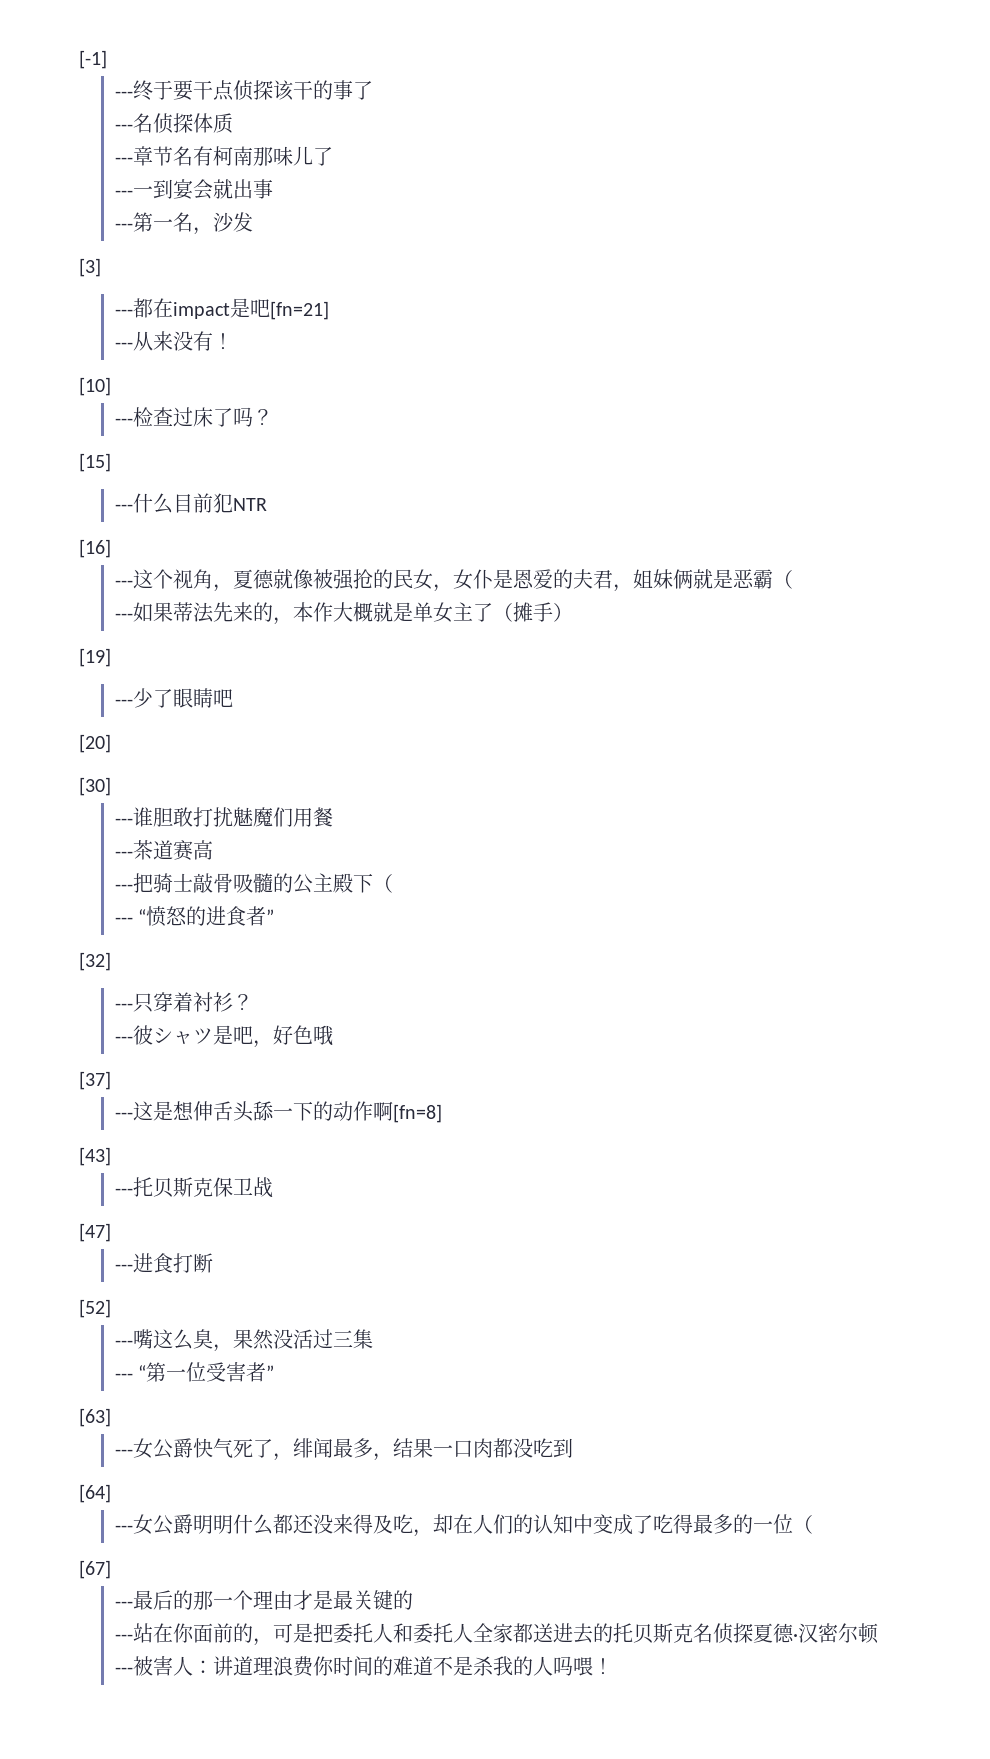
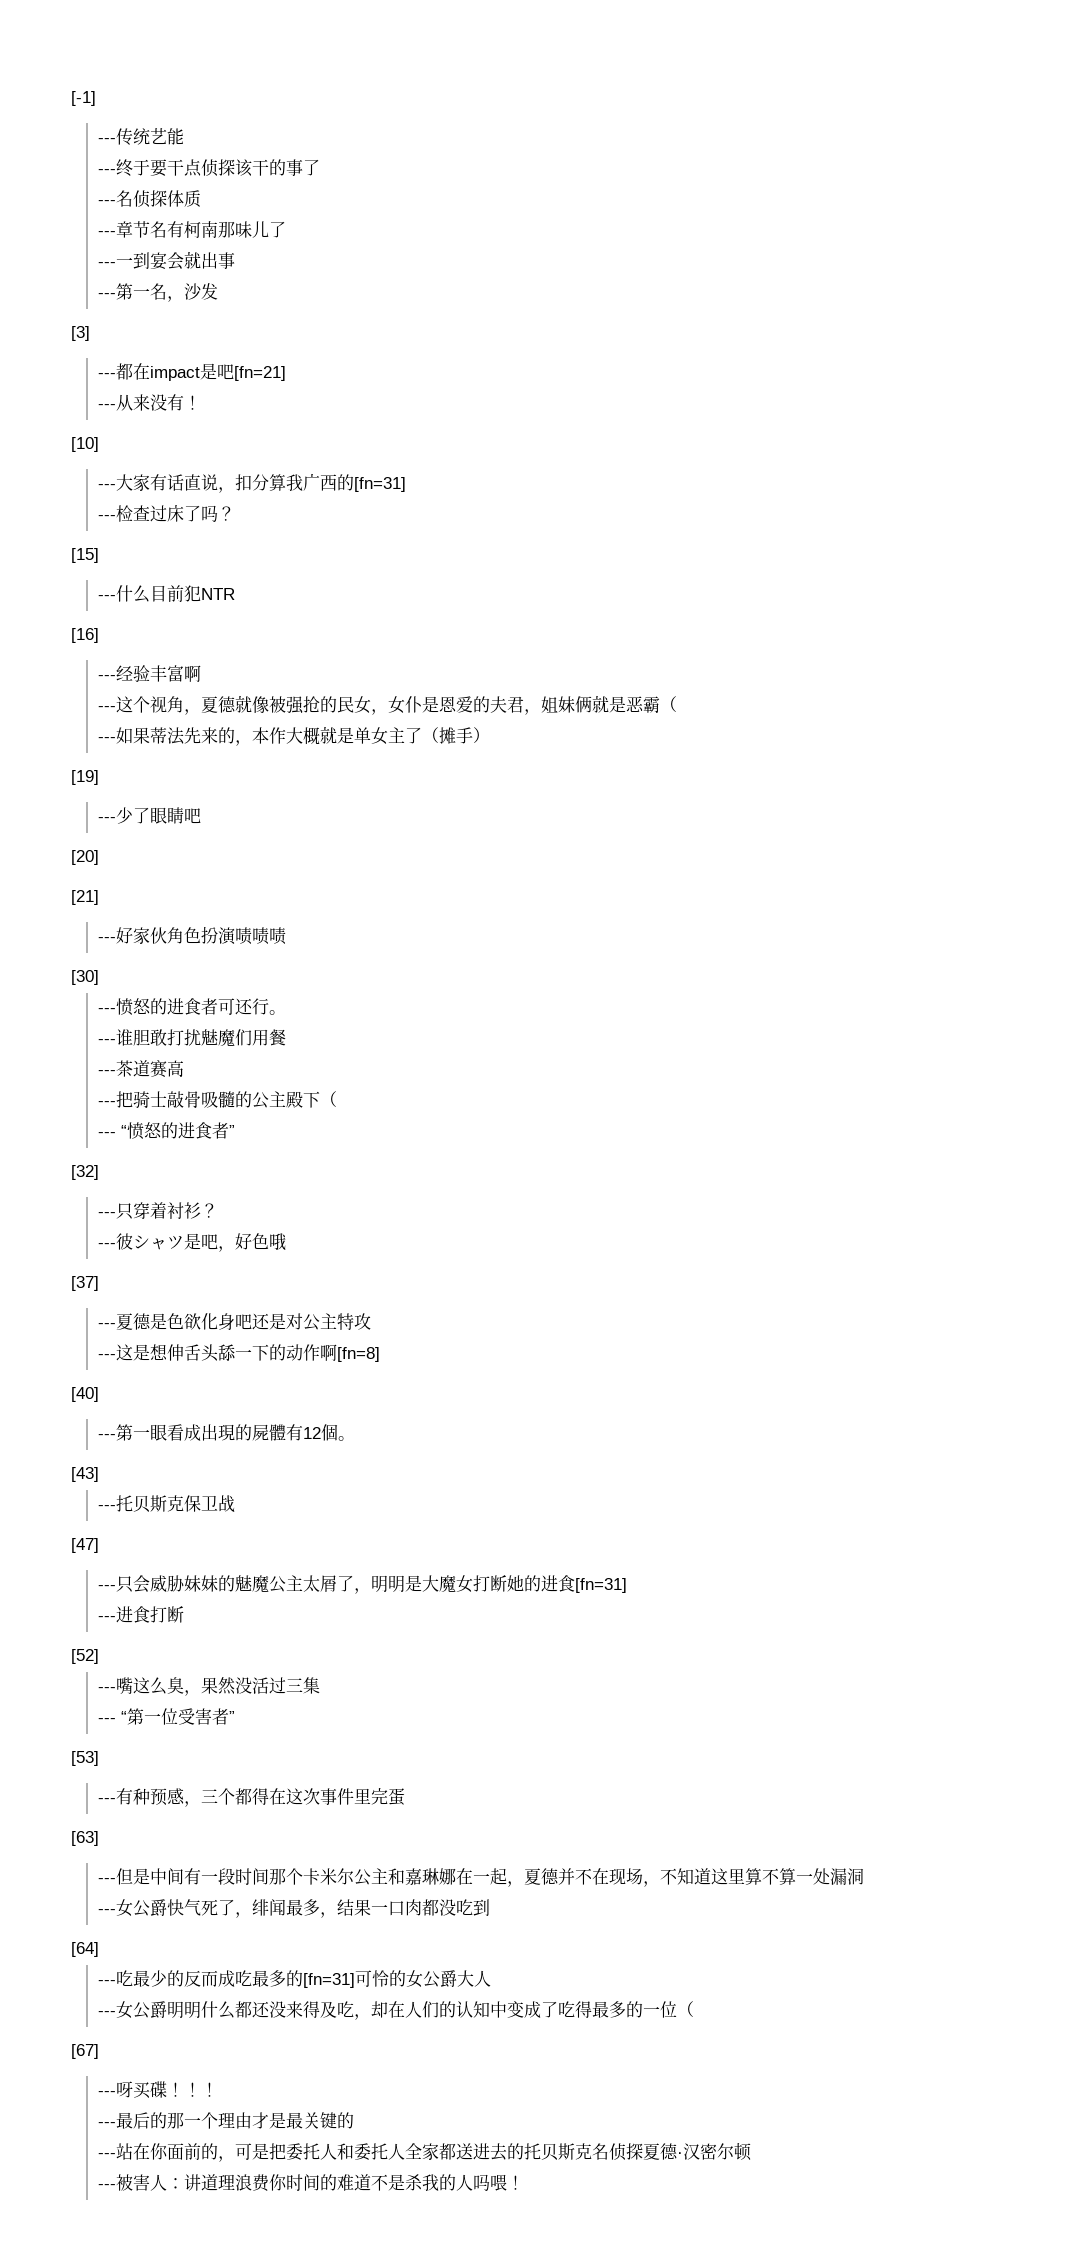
+ ---传统艺能
+ ---大家有话直说，扣分算我广西的[fn=31]
+ ---经验丰富啊
+ [21]
+ ---好家伙角色扮演啧啧啧
  [30]
+ ---愤怒的进食者可还行。
+ ---夏德是色欲化身吧还是对公主特攻
+ [40]
+ ---第一眼看成出現的屍體有12個。
+ ---只会威胁妹妹的魅魔公主太屑了，明明是大魔女打断她的进食[fn=31]
+ [53]
+ ---有种预感，三个都得在这次事件里完蛋
  [63]
+ ---但是中间有一段时间那个卡米尔公主和嘉琳娜在一起，夏德并不在现场，不知道这里算不算一处漏洞
+ ---吃最少的反而成吃最多的[fn=31]可怜的女公爵大人
+ ---呀买碟！！！

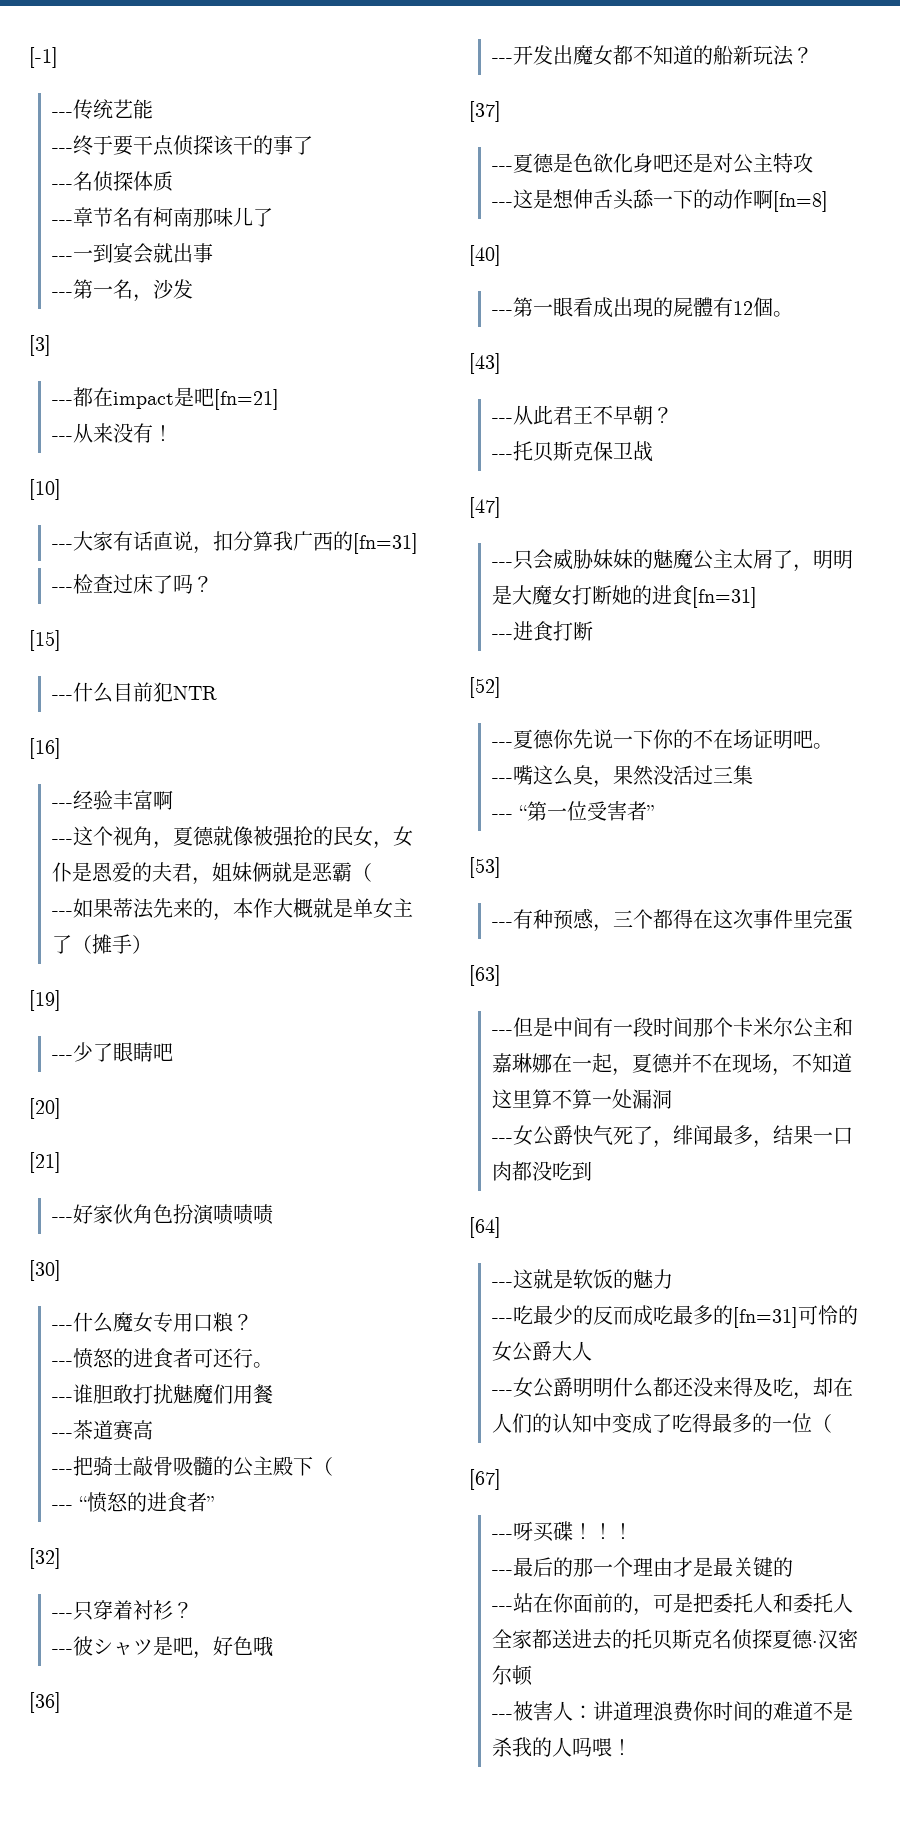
+ ---什么魔女专用口粮？
+ [36]
+ ---开发出魔女都不知道的船新玩法？
+ ---从此君王不早朝？
+ ---夏德你先说一下你的不在场证明吧。
+ ---这就是软饭的魅力

